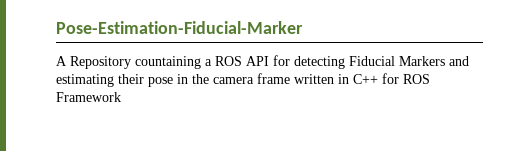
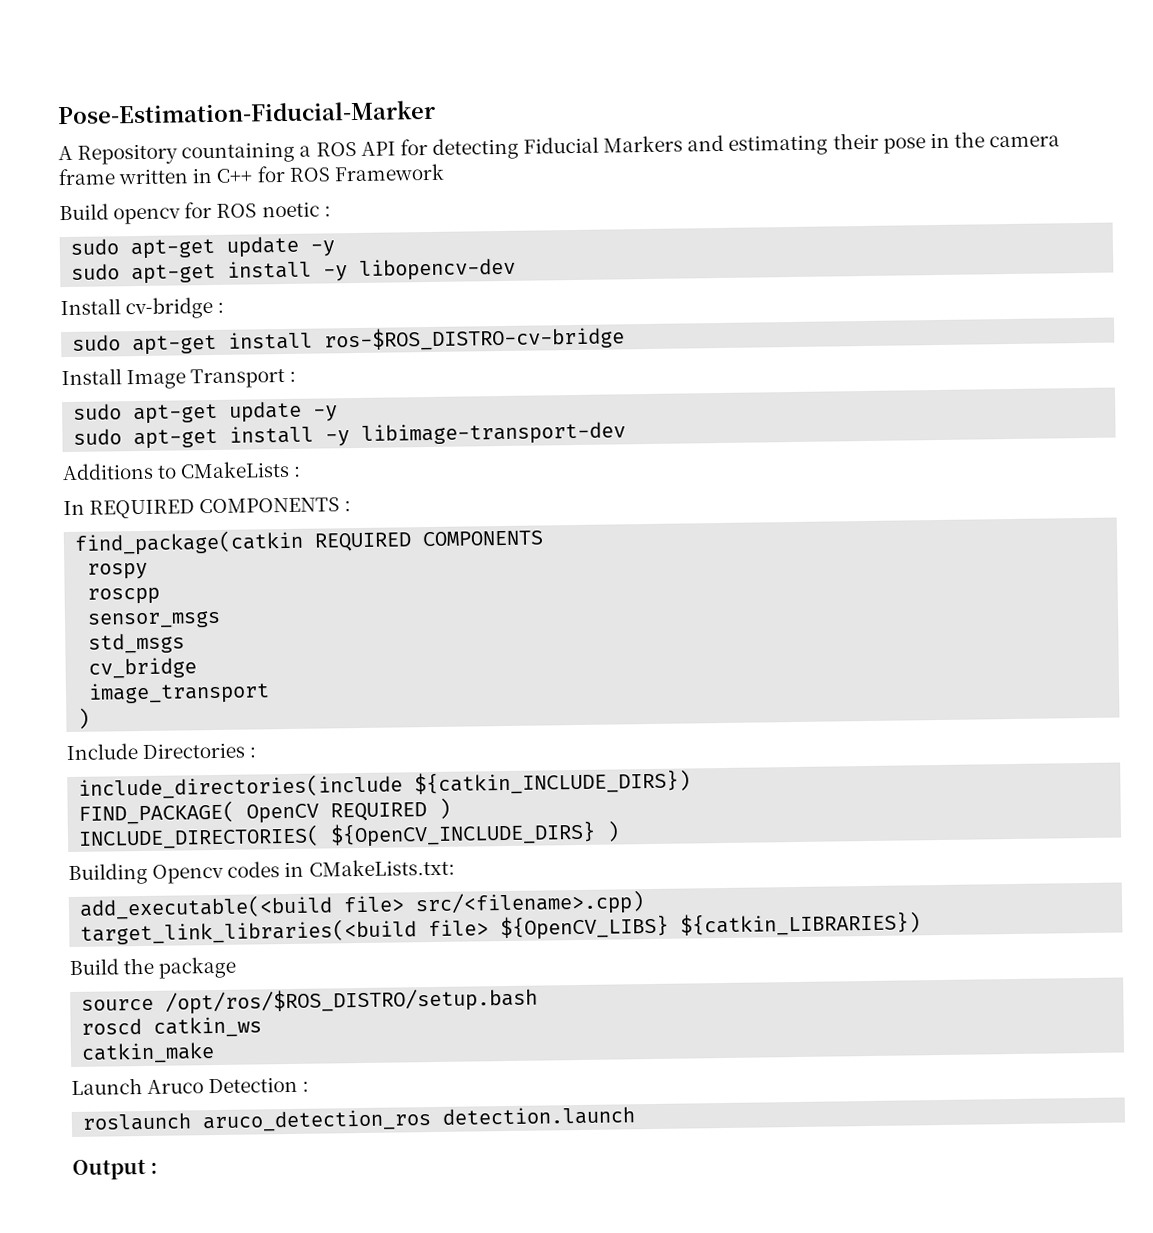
+ Build opencv for ROS noetic :
+ sudo apt-get update -y
+ sudo apt-get install -y libopencv-dev
+ Install cv-bridge :
+ sudo apt-get install ros-$ROS_DISTRO-cv-bridge
+ Install Image Transport :
+ sudo apt-get update -y
+ sudo apt-get install -y libimage-transport-dev
+ Additions to CMakeLists :
+ In REQUIRED COMPONENTS :
+ find_package(catkin REQUIRED COMPONENTS
+ rospy
+ roscpp
+ sensor_msgs
+ std_msgs
+ cv_bridge
+ image_transport
+ )
+ Include Directories :
+ include_directories(include ${catkin_INCLUDE_DIRS})
+ FIND_PACKAGE( OpenCV REQUIRED )
+ INCLUDE_DIRECTORIES( ${OpenCV_INCLUDE_DIRS} )
+ Building Opencv codes in CMakeLists.txt:
+ add_executable(<build file> src/<filename>.cpp)
+ target_link_libraries(<build file> ${OpenCV_LIBS} ${catkin_LIBRARIES})
+ Build the package
+ source /opt/ros/$ROS_DISTRO/setup.bash
+ roscd catkin_ws
+ catkin_make
+ Launch Aruco Detection :
+ roslaunch aruco_detection_ros detection.launch
+ Output :

